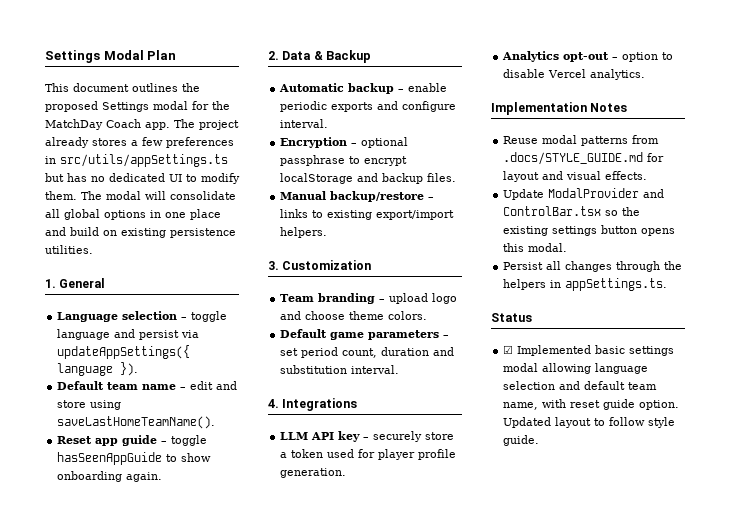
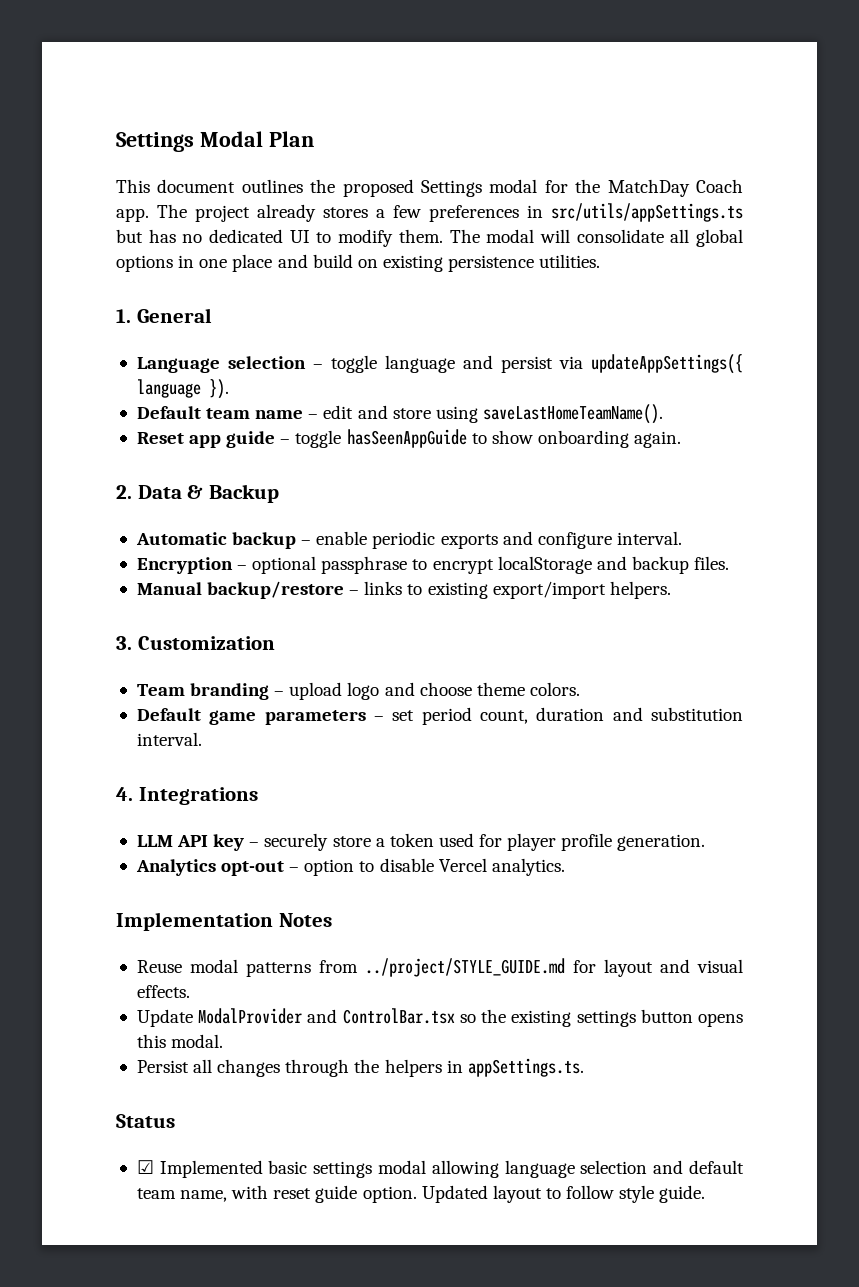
- Reuse modal patterns from .docs/STYLE_GUIDE.md for layout and visual effects.
+ Reuse modal patterns from ../project/STYLE_GUIDE.md for layout and visual effects.

